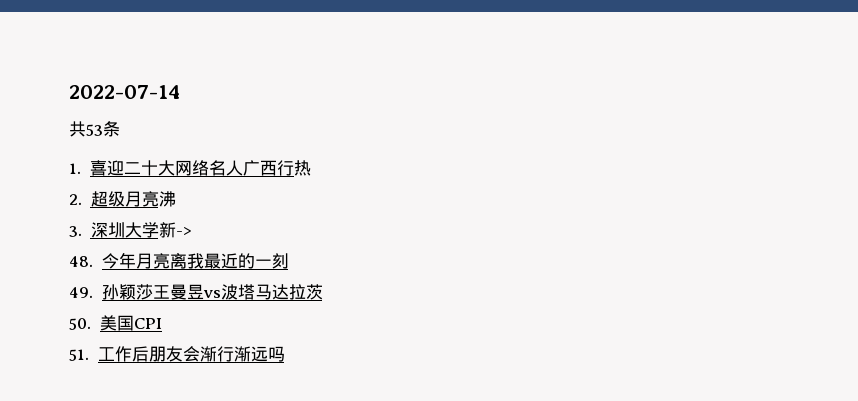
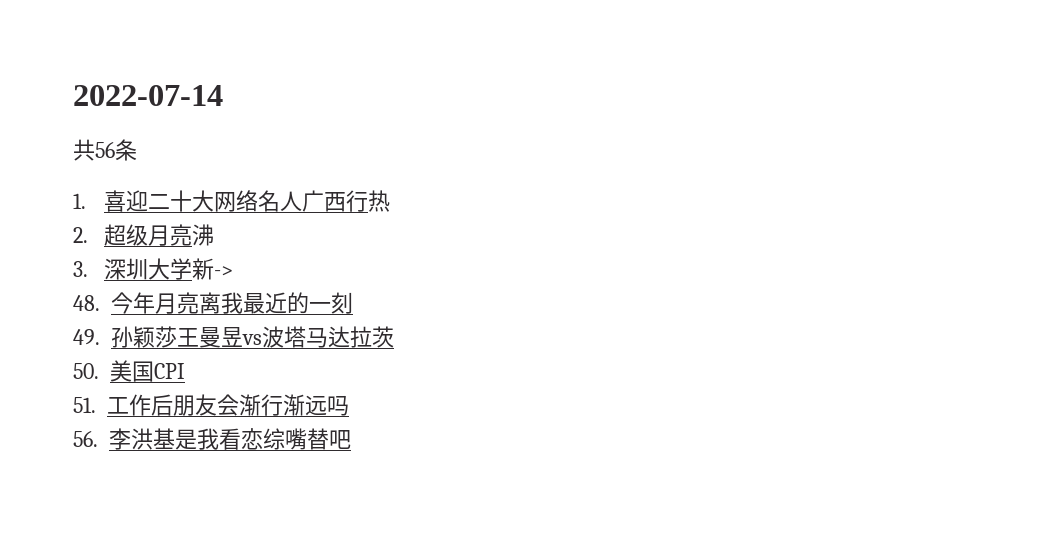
- 共53条
+ 共56条
+ 56.李洪基是我看恋综嘴替吧

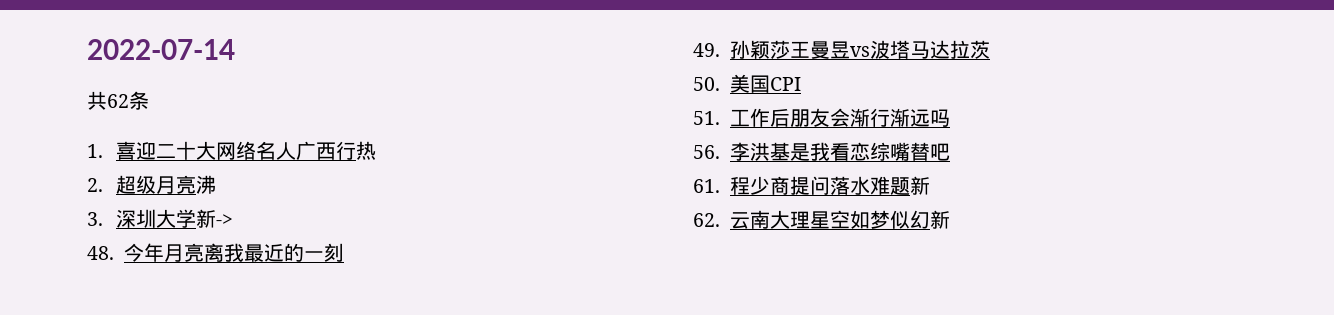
- 共56条
+ 共62条
+ 61.程少商提问落水难题新
+ 62.云南大理星空如梦似幻新

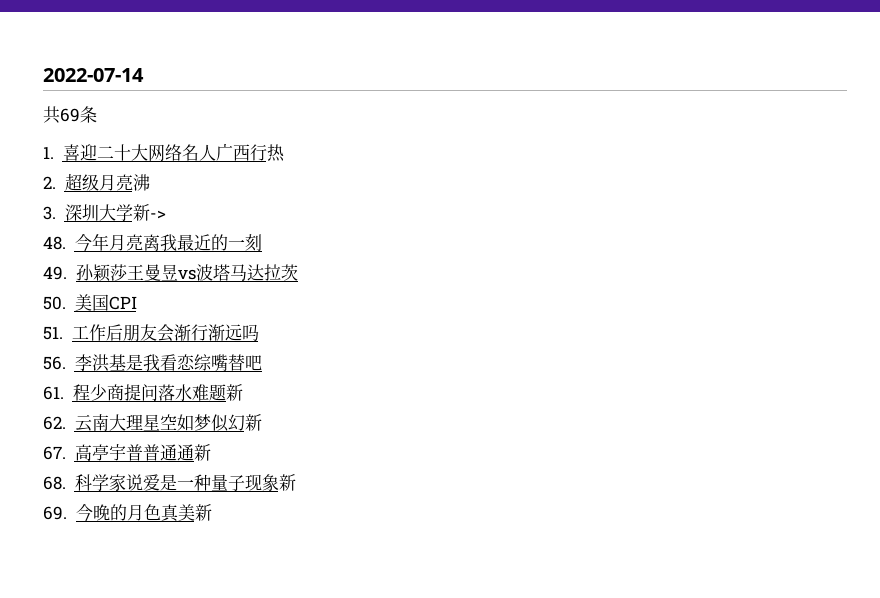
- 共62条
+ 共69条
+ 67.高亭宇普普通通新
+ 68.科学家说爱是一种量子现象新
+ 69.今晚的月色真美新

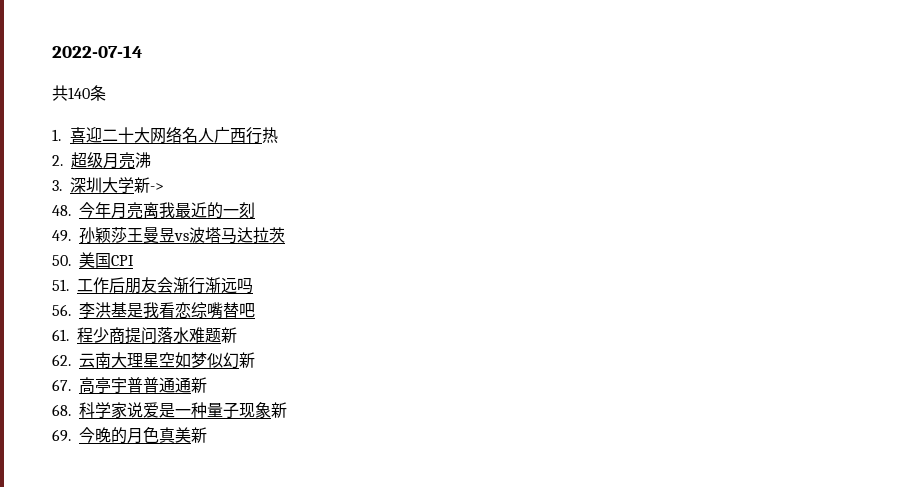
- 共69条
+ 共140条

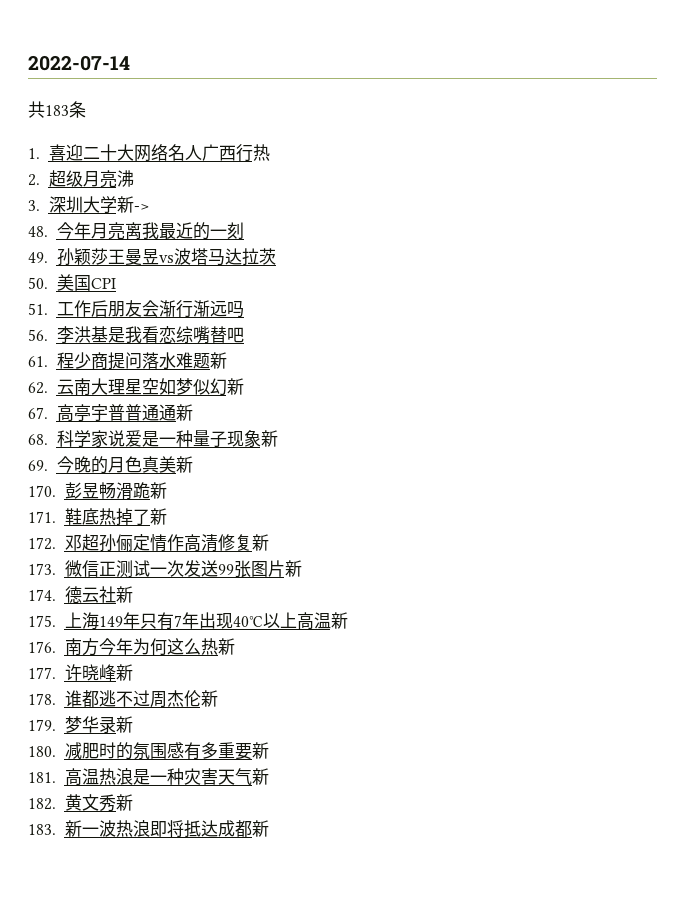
- 共140条
+ 共183条
+ 170.彭昱畅滑跪新
+ 171.鞋底热掉了新
+ 172.邓超孙俪定情作高清修复新
+ 173.微信正测试一次发送99张图片新
+ 174.德云社新
+ 175.上海149年只有7年出现40℃以上高温新
+ 176.南方今年为何这么热新
+ 177.许晓峰新
+ 178.谁都逃不过周杰伦新
+ 179.梦华录新
+ 180.减肥时的氛围感有多重要新
+ 181.高温热浪是一种灾害天气新
+ 182.黄文秀新
+ 183.新一波热浪即将抵达成都新

